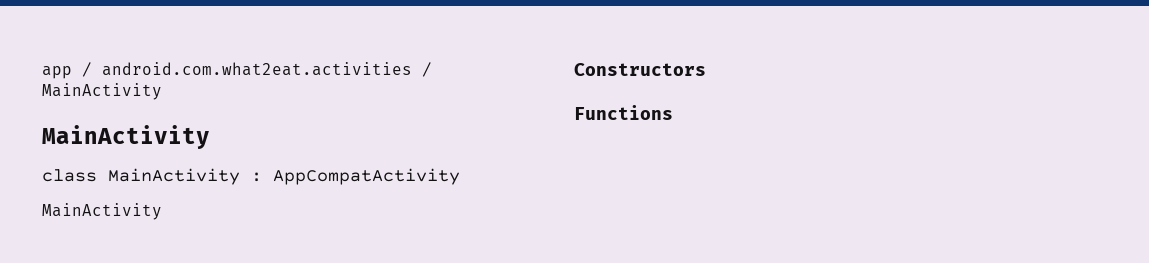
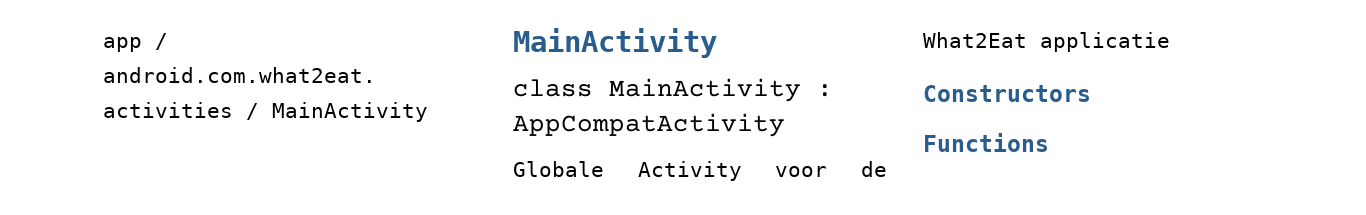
  class MainActivity : AppCompatActivity
- MainActivity
+ Globale Activity voor de What2Eat applicatie

